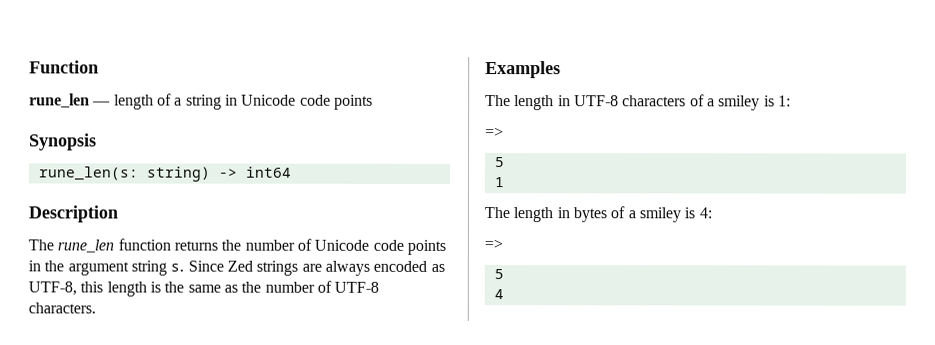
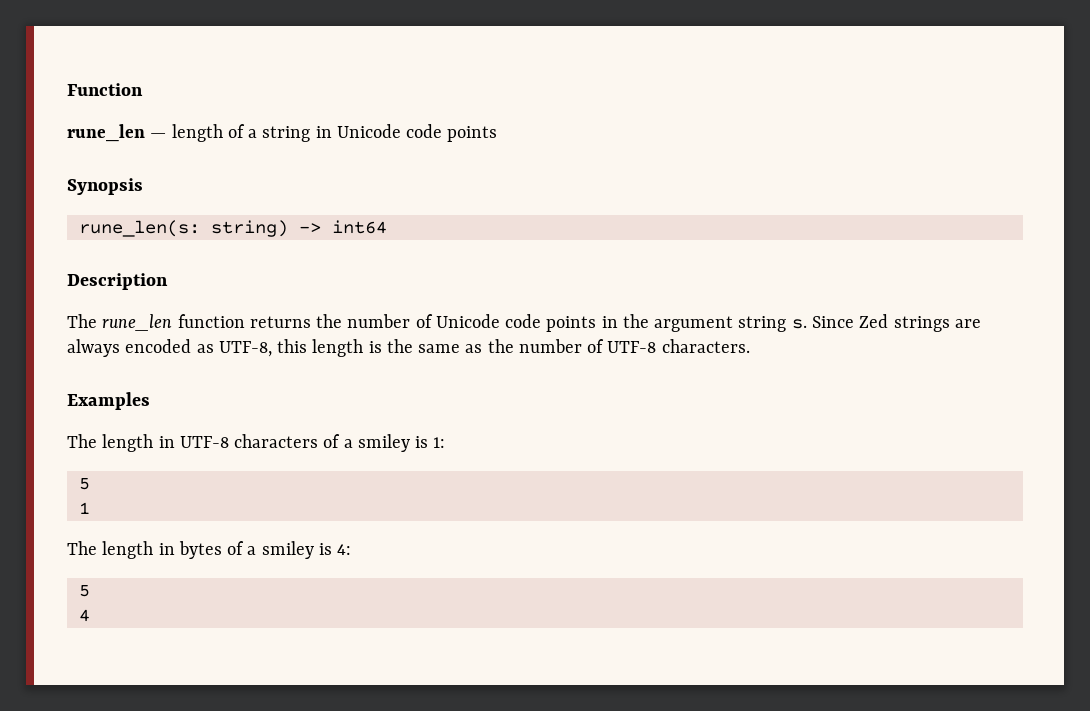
  The length in UTF-8 characters of a smiley is 1:
- =>
  The length in bytes of a smiley is 4:
- =>

